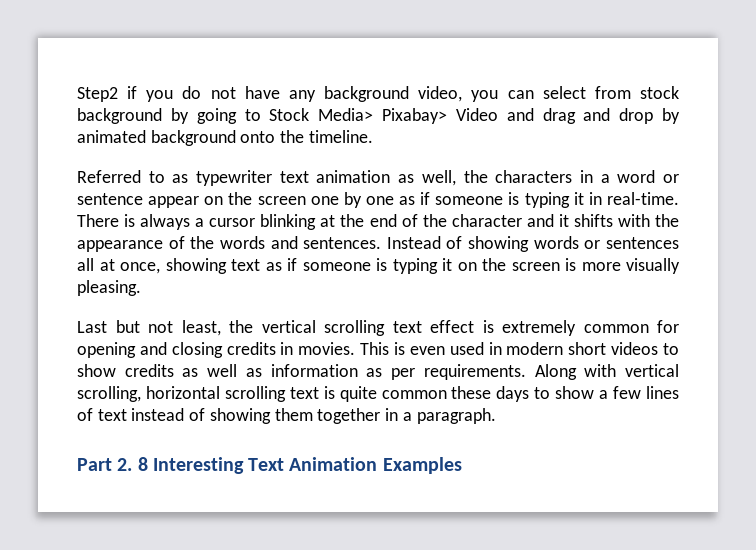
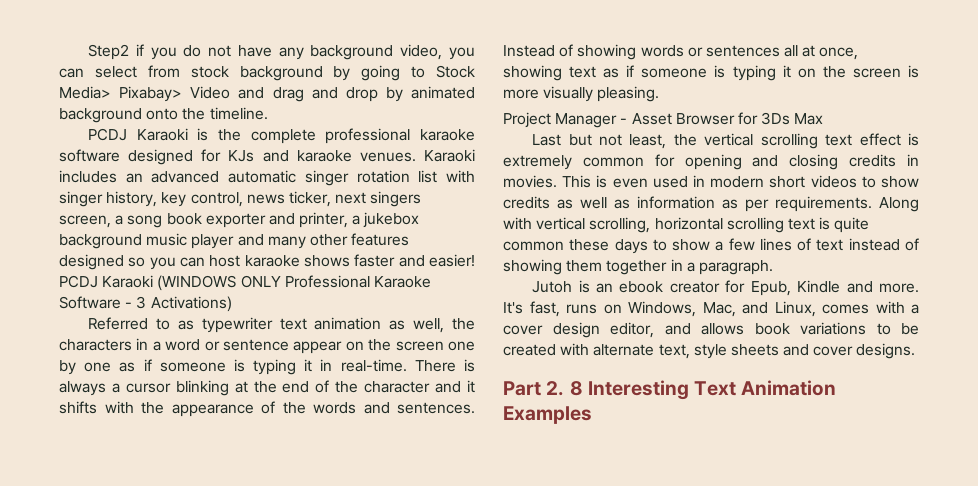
+ PCDJ Karaoki is the complete professional karaoke software designed for KJs and karaoke venues. Karaoki includes an advanced automatic singer rotation list with singer history, key control, news ticker, next singers screen, a song book exporter and printer, a jukebox background music player and many other features designed so you can host karaoke shows faster and easier! PCDJ Karaoki (WINDOWS ONLY Professional Karaoke Software - 3 Activations)
+ Project Manager - Asset Browser for 3Ds Max
+ Jutoh is an ebook creator for Epub, Kindle and more. It's fast, runs on Windows, Mac, and Linux, comes with a cover design editor, and allows book variations to be created with alternate text, style sheets and cover designs.

